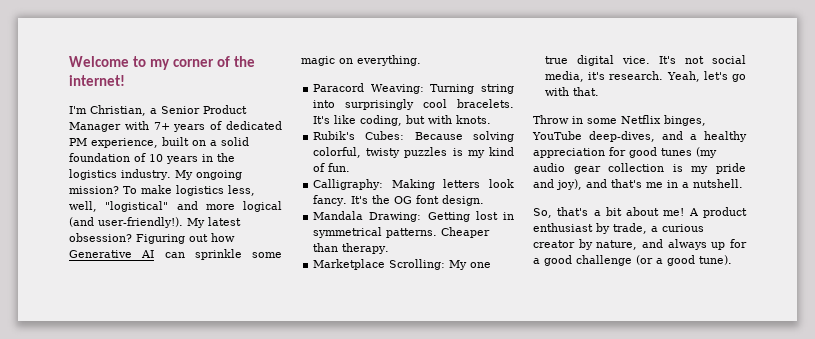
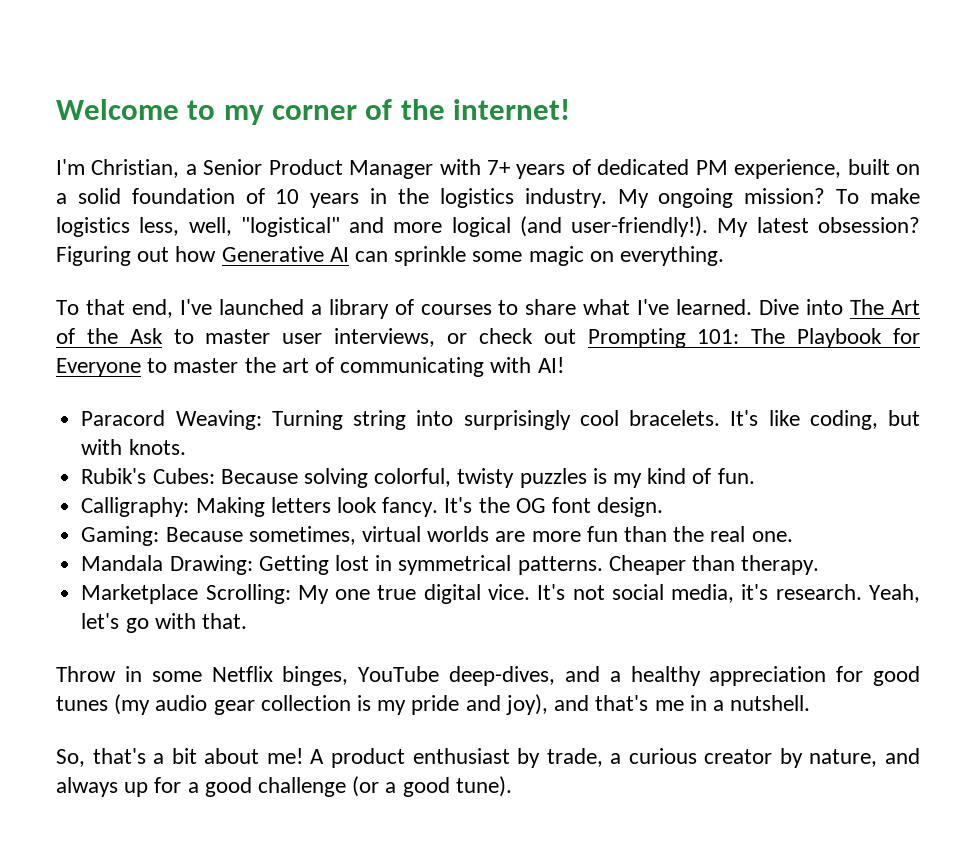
+ To that end, I've launched a library of courses to share what I've learned. Dive into The Art of the Ask to master user interviews, or check out Prompting 101: The Playbook for Everyone to master the art of communicating with AI!
+ Gaming: Because sometimes, virtual worlds are more fun than the real one.

